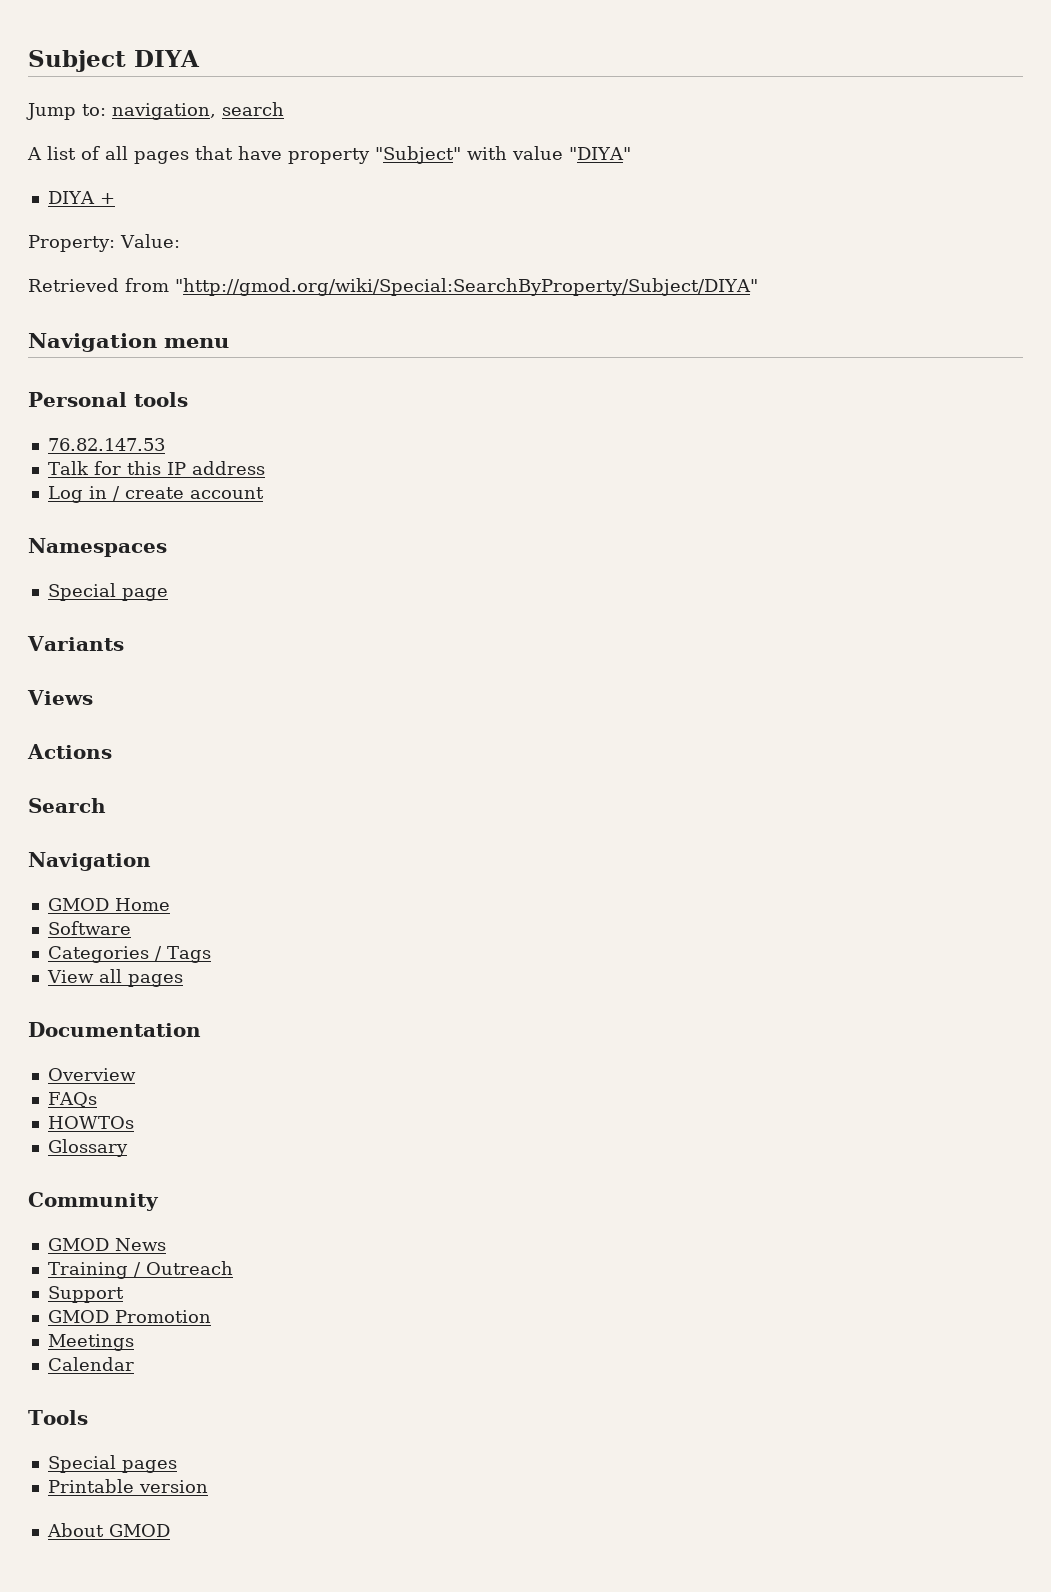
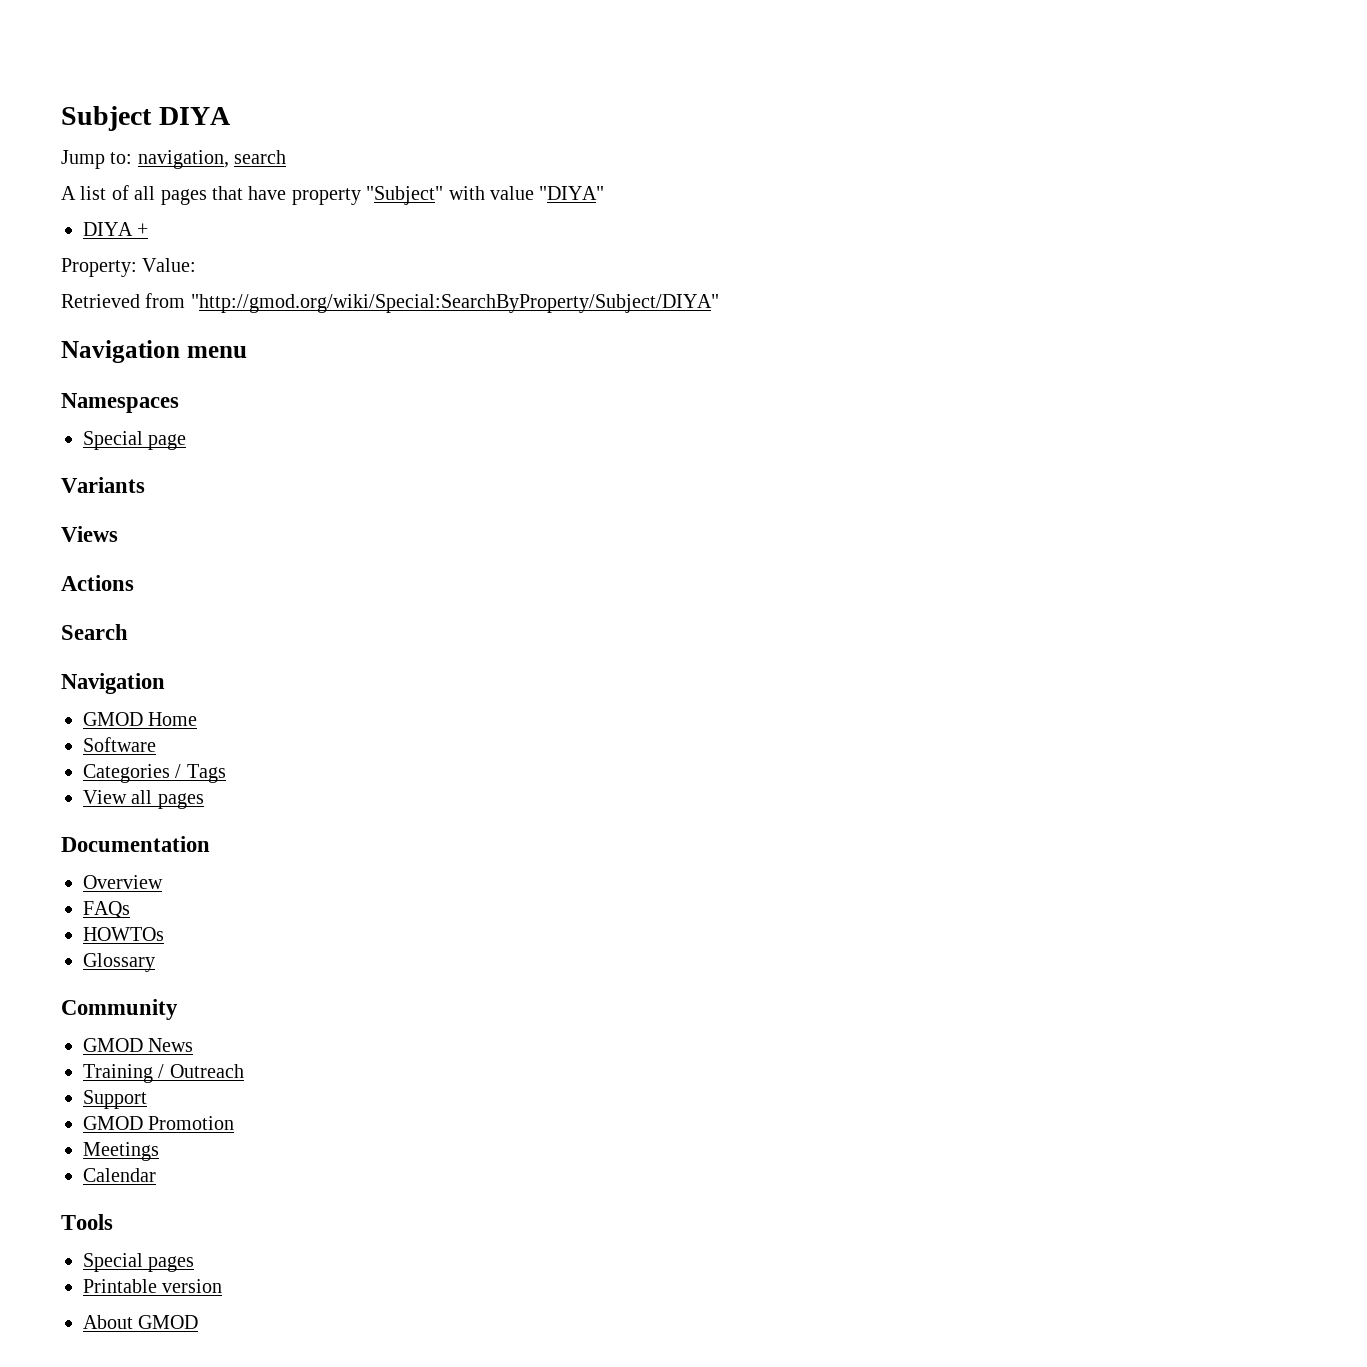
- Personal tools
- 76.82.147.53
- Talk for this IP address
- Log in / create account

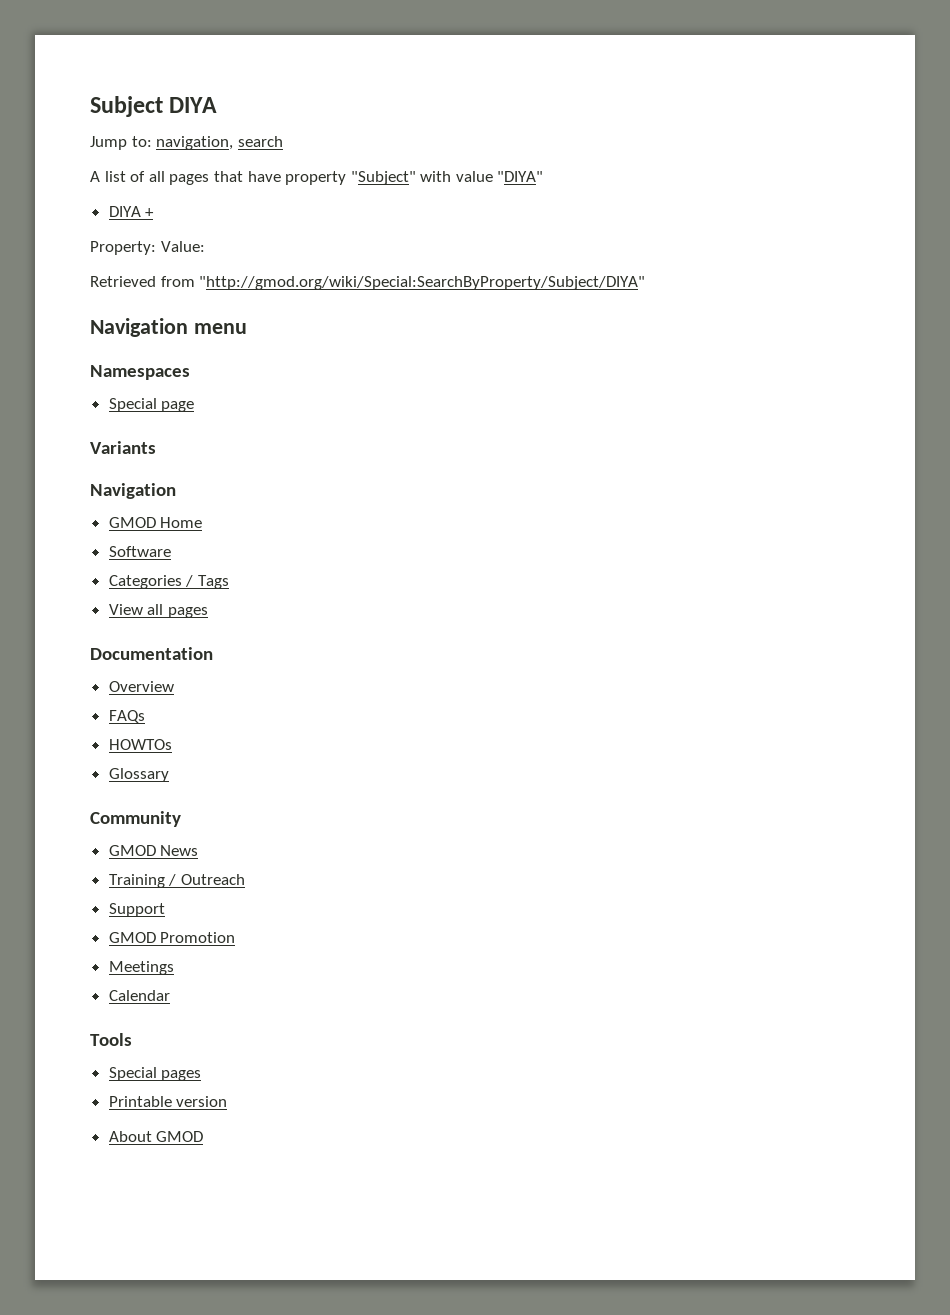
- Views
- Actions
- Search

